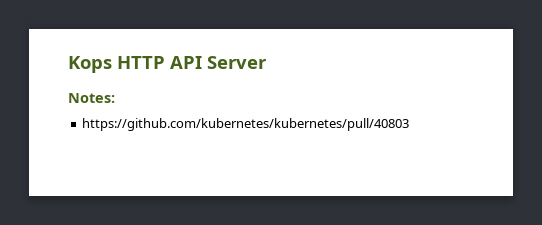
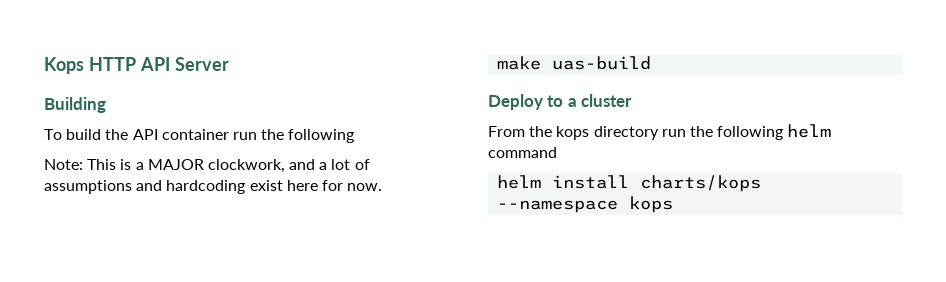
- Notes:
- https://github.com/kubernetes/kubernetes/pull/40803
+ Building
+ To build the API container run the following
+ Note: This is a MAJOR clockwork, and a lot of assumptions and hardcoding exist here for now.
+ make uas-build
+ Deploy to a cluster
+ From the kops directory run the following helm command
+ helm install charts/kops --namespace kops

